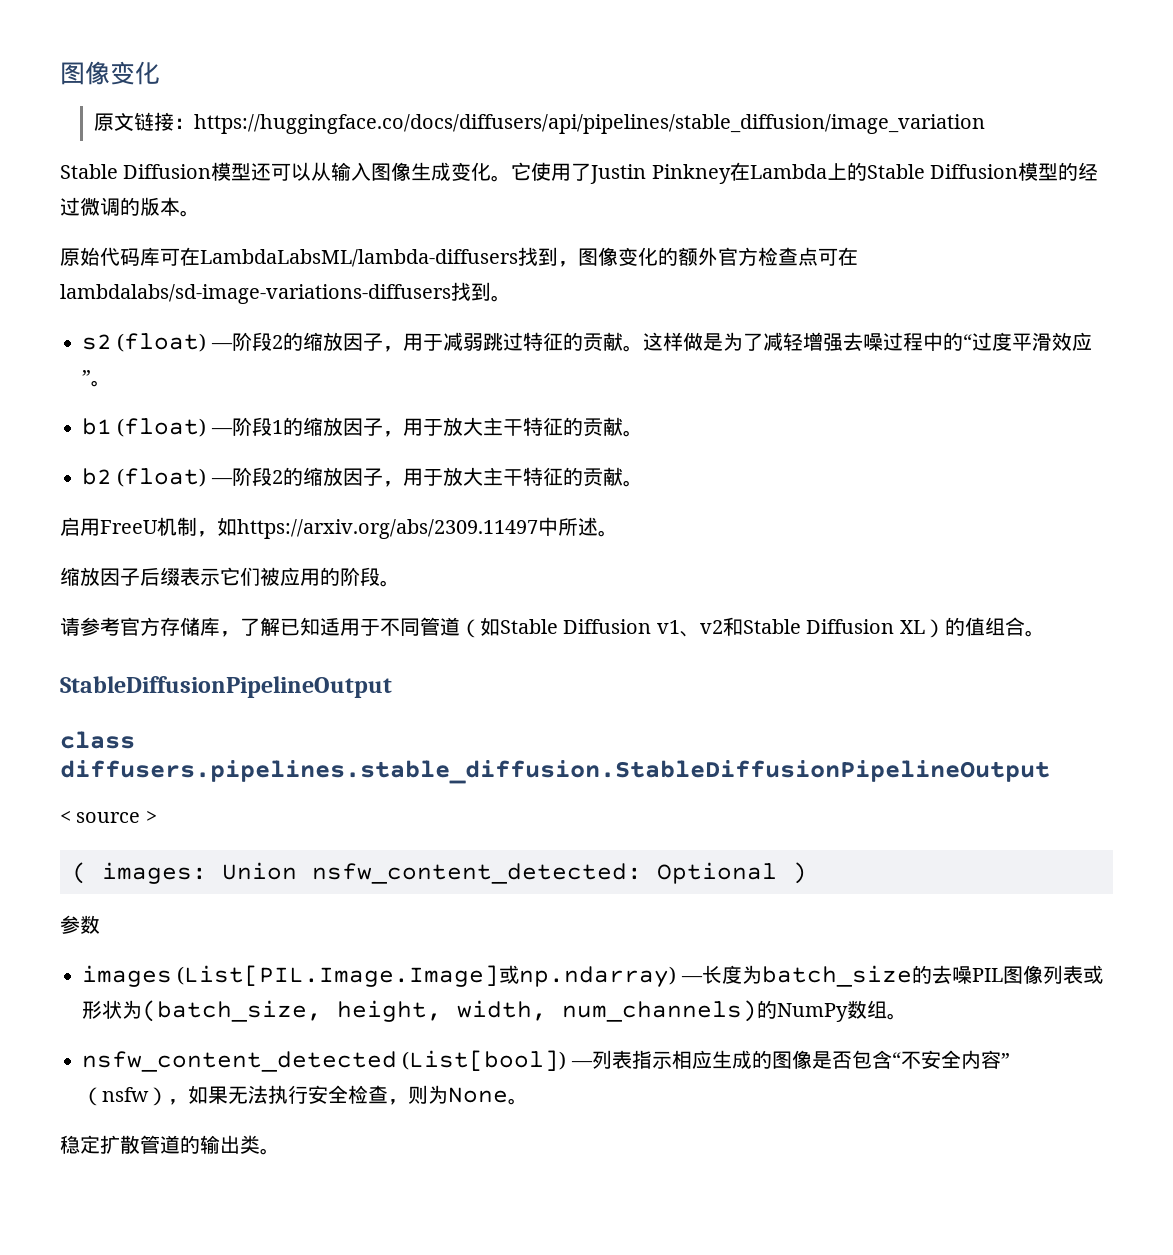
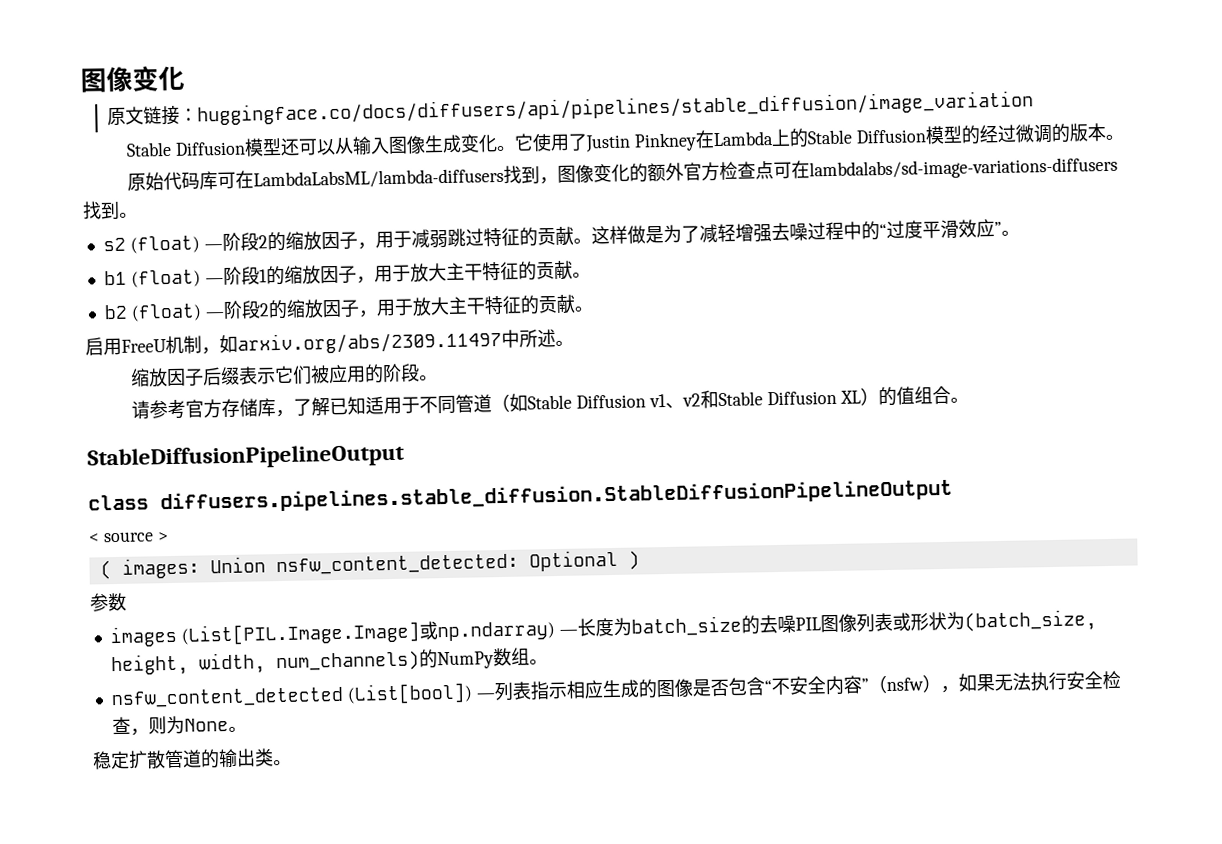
- 原文链接：https://huggingface.co/docs/diffusers/api/pipelines/stable_diffusion/image_variation
+ 原文链接：huggingface.co/docs/diffusers/api/pipelines/stable_diffusion/image_variation
- 启用FreeU机制，如https://arxiv.org/abs/2309.11497中所述。
+ 启用FreeU机制，如arxiv.org/abs/2309.11497中所述。

